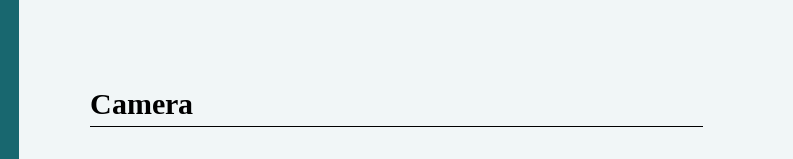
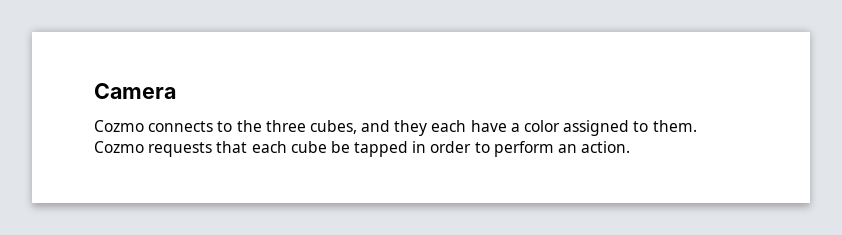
+ Cozmo connects to the three cubes, and they each have a color assigned to them. Cozmo requests that each cube be tapped in order to perform an action.

